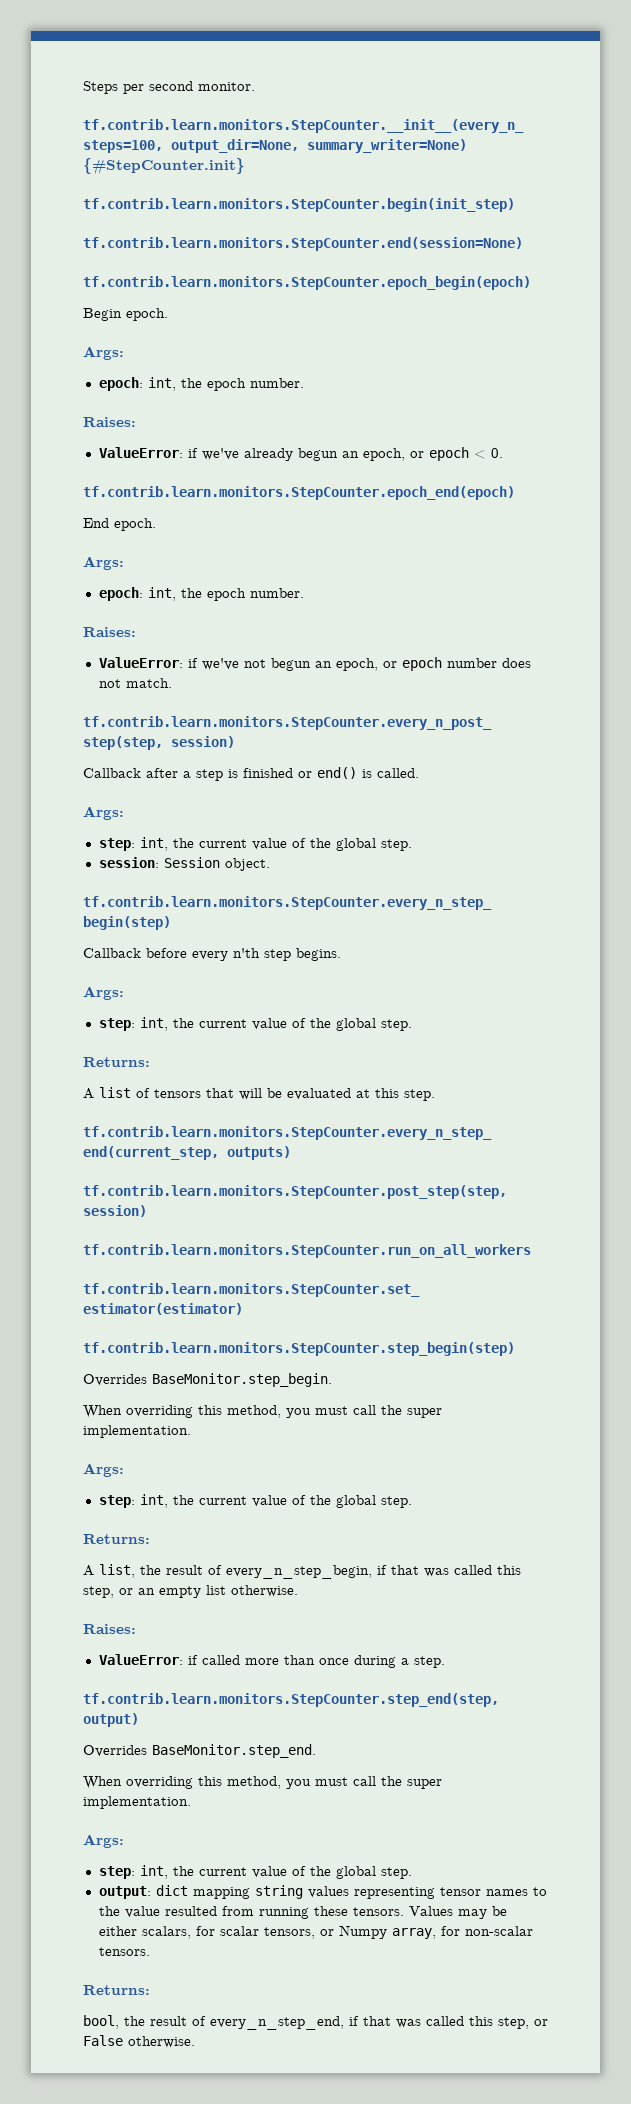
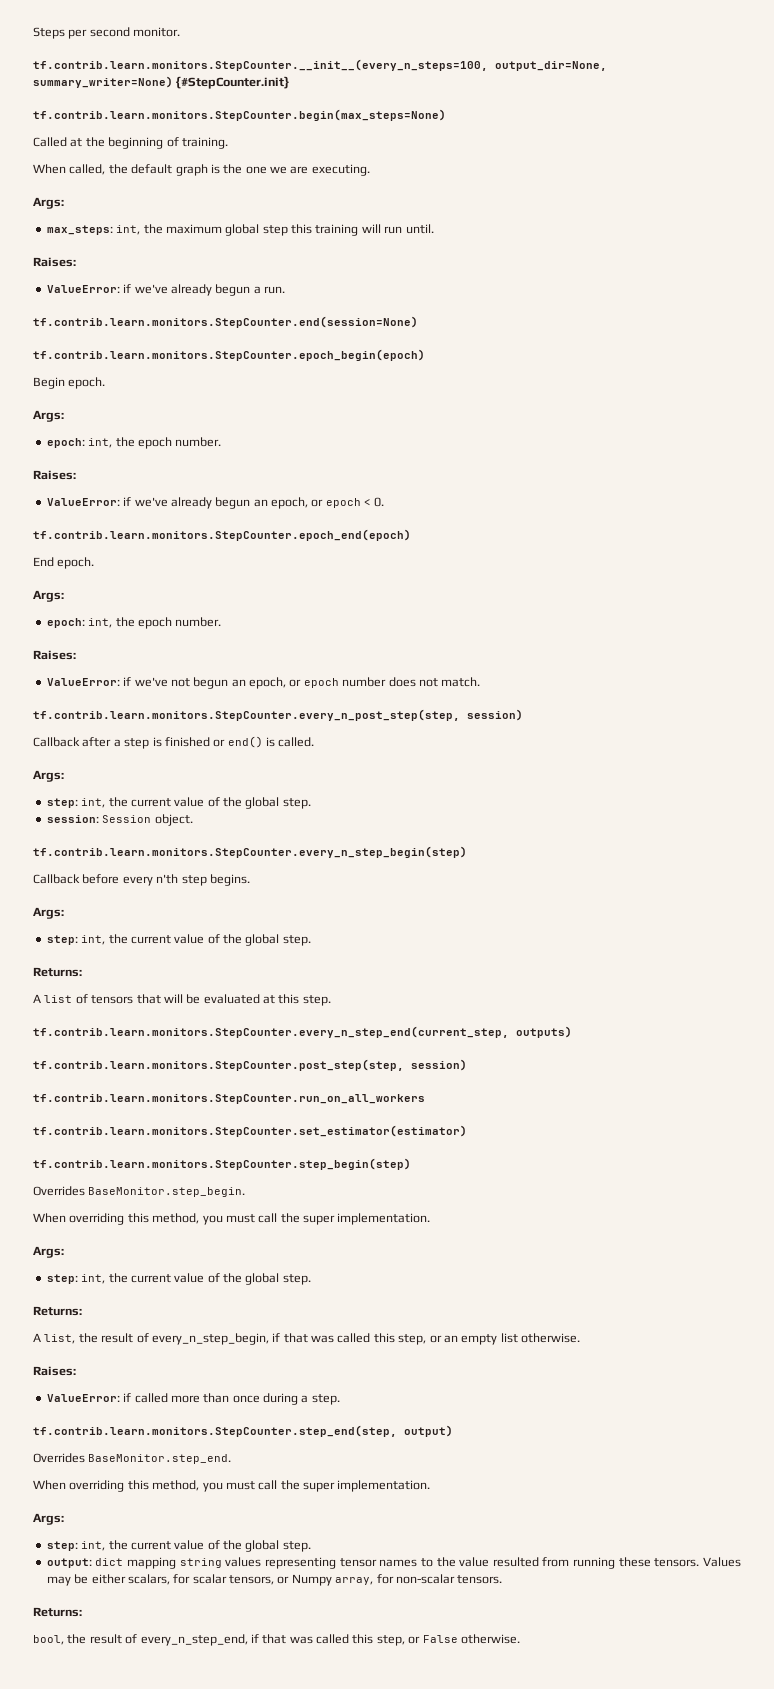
- tf.contrib.learn.monitors.StepCounter.begin(init_step)
+ tf.contrib.learn.monitors.StepCounter.begin(max_steps=None)
+ Called at the beginning of training.
+ When called, the default graph is the one we are executing.
+ Args:
+ max_steps: int, the maximum global step this training will run until.
+ Raises:
+ ValueError: if we've already begun a run.

